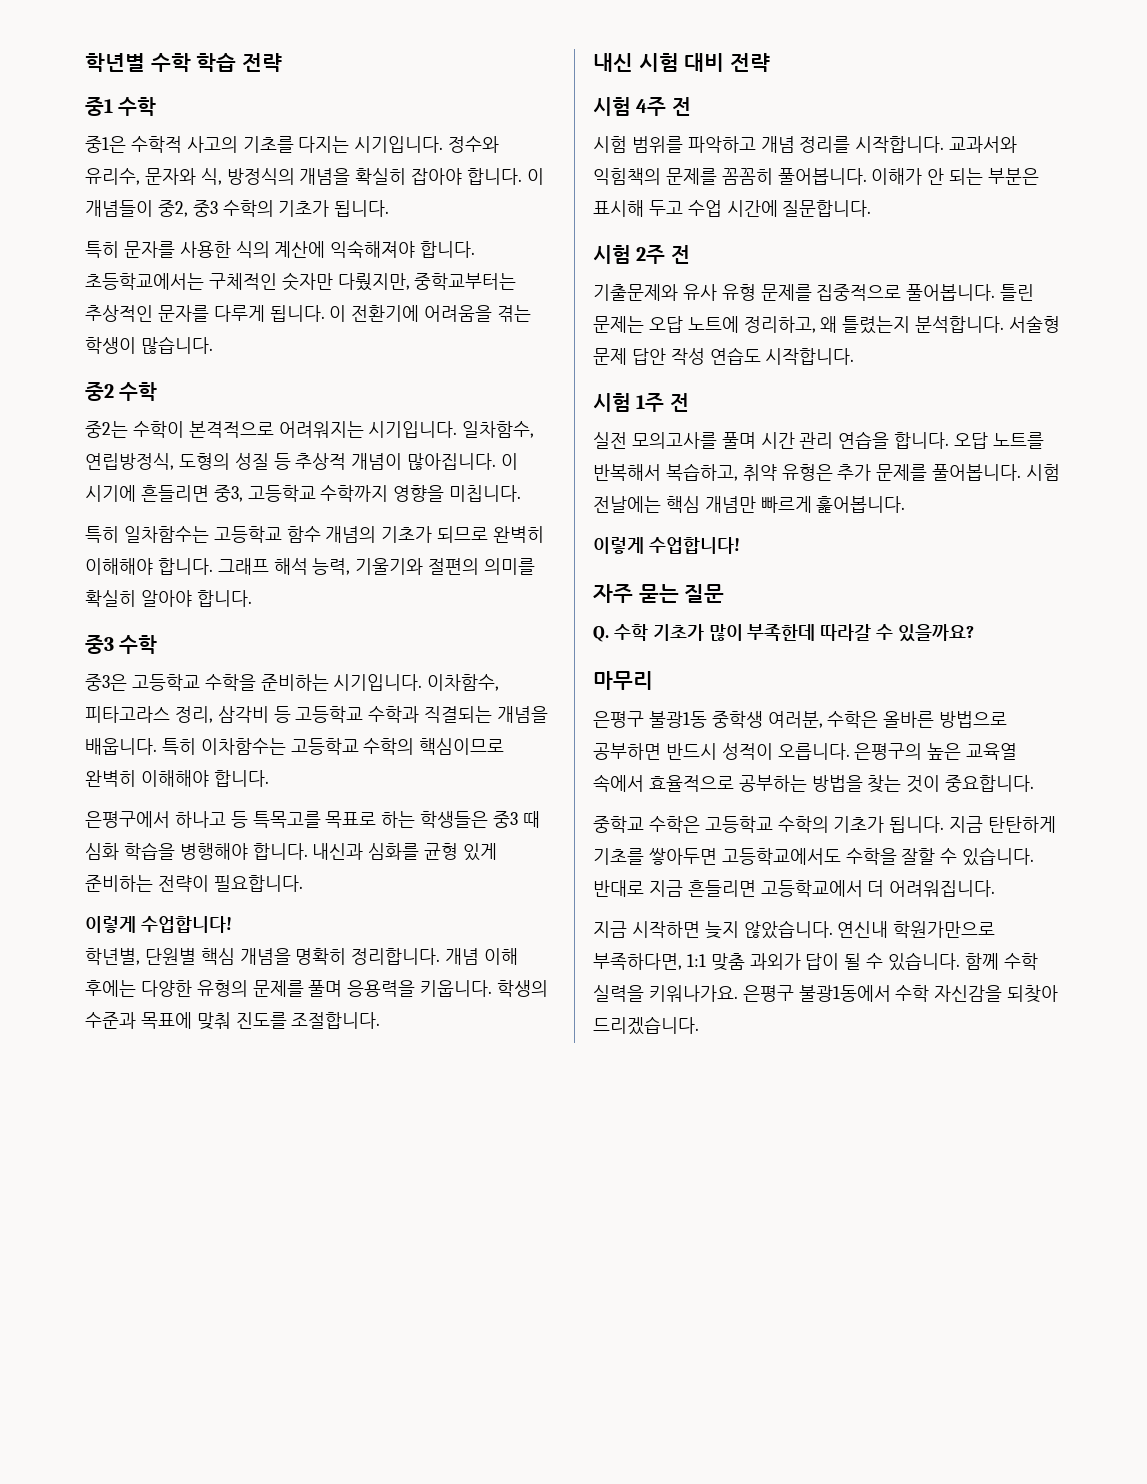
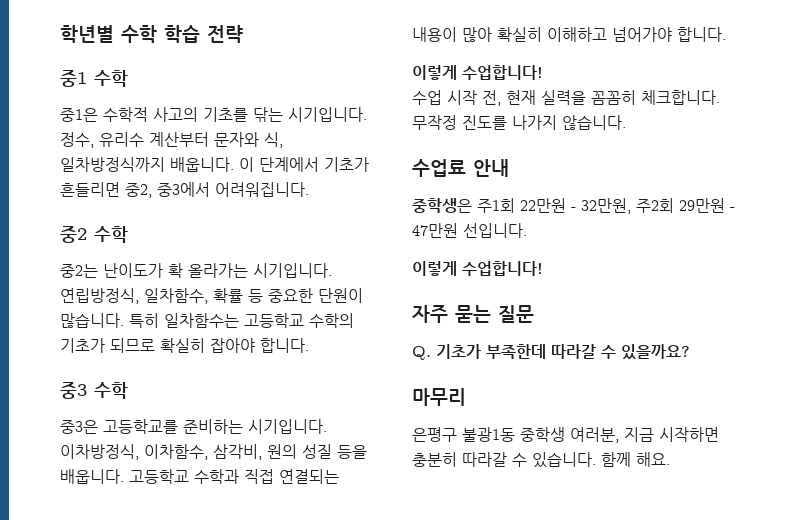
- 중1은 수학적 사고의 기초를 다지는 시기입니다. 정수와 유리수, 문자와 식, 방정식의 개념을 확실히 잡아야 합니다. 이 개념들이 중2, 중3 수학의 기초가 됩니다.
- 특히 문자를 사용한 식의 계산에 익숙해져야 합니다. 초등학교에서는 구체적인 숫자만 다뤘지만, 중학교부터는 추상적인 문자를 다루게 됩니다. 이 전환기에 어려움을 겪는 학생이 많습니다.
+ 중1은 수학적 사고의 기초를 닦는 시기입니다. 정수, 유리수 계산부터 문자와 식, 일차방정식까지 배웁니다. 이 단계에서 기초가 흔들리면 중2, 중3에서 어려워집니다.
  중2 수학
- 중2는 수학이 본격적으로 어려워지는 시기입니다. 일차함수, 연립방정식, 도형의 성질 등 추상적 개념이 많아집니다. 이 시기에 흔들리면 중3, 고등학교 수학까지 영향을 미칩니다.
- 특히 일차함수는 고등학교 함수 개념의 기초가 되므로 완벽히 이해해야 합니다. 그래프 해석 능력, 기울기와 절편의 의미를 확실히 알아야 합니다.
+ 중2는 난이도가 확 올라가는 시기입니다. 연립방정식, 일차함수, 확률 등 중요한 단원이 많습니다. 특히 일차함수는 고등학교 수학의 기초가 되므로 확실히 잡아야 합니다.
  중3 수학
- 중3은 고등학교 수학을 준비하는 시기입니다. 이차함수, 피타고라스 정리, 삼각비 등 고등학교 수학과 직결되는 개념을 배웁니다. 특히 이차함수는 고등학교 수학의 핵심이므로 완벽히 이해해야 합니다.
- 은평구에서 하나고 등 특목고를 목표로 하는 학생들은 중3 때 심화 학습을 병행해야 합니다. 내신과 심화를 균형 있게 준비하는 전략이 필요합니다.
+ 중3은 고등학교를 준비하는 시기입니다. 이차방정식, 이차함수, 삼각비, 원의 성질 등을 배웁니다. 고등학교 수학과 직접 연결되는 내용이 많아 확실히 이해하고 넘어가야 합니다.
  이렇게 수업합니다!
- 학년별, 단원별 핵심 개념을 명확히 정리합니다. 개념 이해 후에는 다양한 유형의 문제를 풀며 응용력을 키웁니다. 학생의 수준과 목표에 맞춰 진도를 조절합니다.
- 내신 시험 대비 전략
- 시험 4주 전
- 시험 범위를 파악하고 개념 정리를 시작합니다. 교과서와 익힘책의 문제를 꼼꼼히 풀어봅니다. 이해가 안 되는 부분은 표시해 두고 수업 시간에 질문합니다.
- 시험 2주 전
- 기출문제와 유사 유형 문제를 집중적으로 풀어봅니다. 틀린 문제는 오답 노트에 정리하고, 왜 틀렸는지 분석합니다. 서술형 문제 답안 작성 연습도 시작합니다.
- 시험 1주 전
- 실전 모의고사를 풀며 시간 관리 연습을 합니다. 오답 노트를 반복해서 복습하고, 취약 유형은 추가 문제를 풀어봅니다. 시험 전날에는 핵심 개념만 빠르게 훑어봅니다.
+ 수업 시작 전, 현재 실력을 꼼꼼히 체크합니다. 무작정 진도를 나가지 않습니다.
+ 수업료 안내
+ 중학생은 주1회 22만원 - 32만원, 주2회 29만원 - 47만원 선입니다.
- Q. 수학 기초가 많이 부족한데 따라갈 수 있을까요?
+ Q. 기초가 부족한데 따라갈 수 있을까요?
- 은평구 불광1동 중학생 여러분, 수학은 올바른 방법으로 공부하면 반드시 성적이 오릅니다. 은평구의 높은 교육열 속에서 효율적으로 공부하는 방법을 찾는 것이 중요합니다.
- 중학교 수학은 고등학교 수학의 기초가 됩니다. 지금 탄탄하게 기초를 쌓아두면 고등학교에서도 수학을 잘할 수 있습니다. 반대로 지금 흔들리면 고등학교에서 더 어려워집니다.
- 지금 시작하면 늦지 않았습니다. 연신내 학원가만으로 부족하다면, 1:1 맞춤 과외가 답이 될 수 있습니다. 함께 수학 실력을 키워나가요. 은평구 불광1동에서 수학 자신감을 되찾아 드리겠습니다.
+ 은평구 불광1동 중학생 여러분, 지금 시작하면 충분히 따라갈 수 있습니다. 함께 해요.

